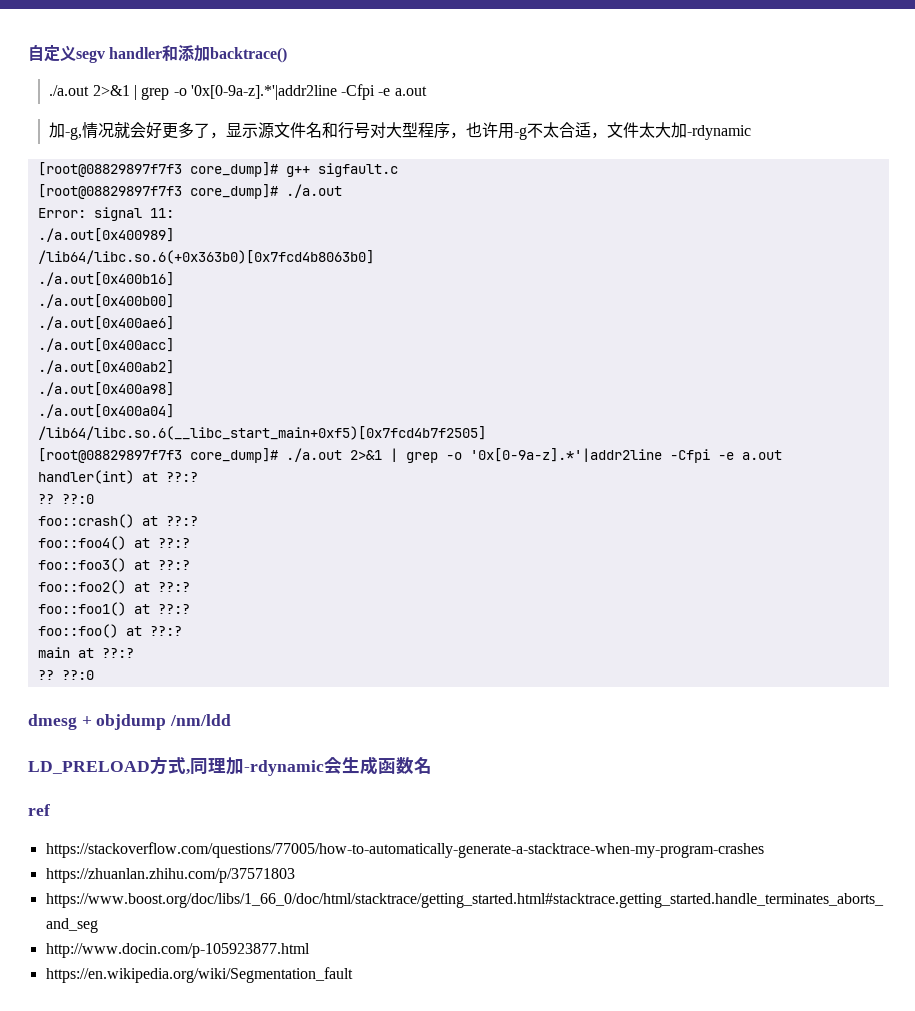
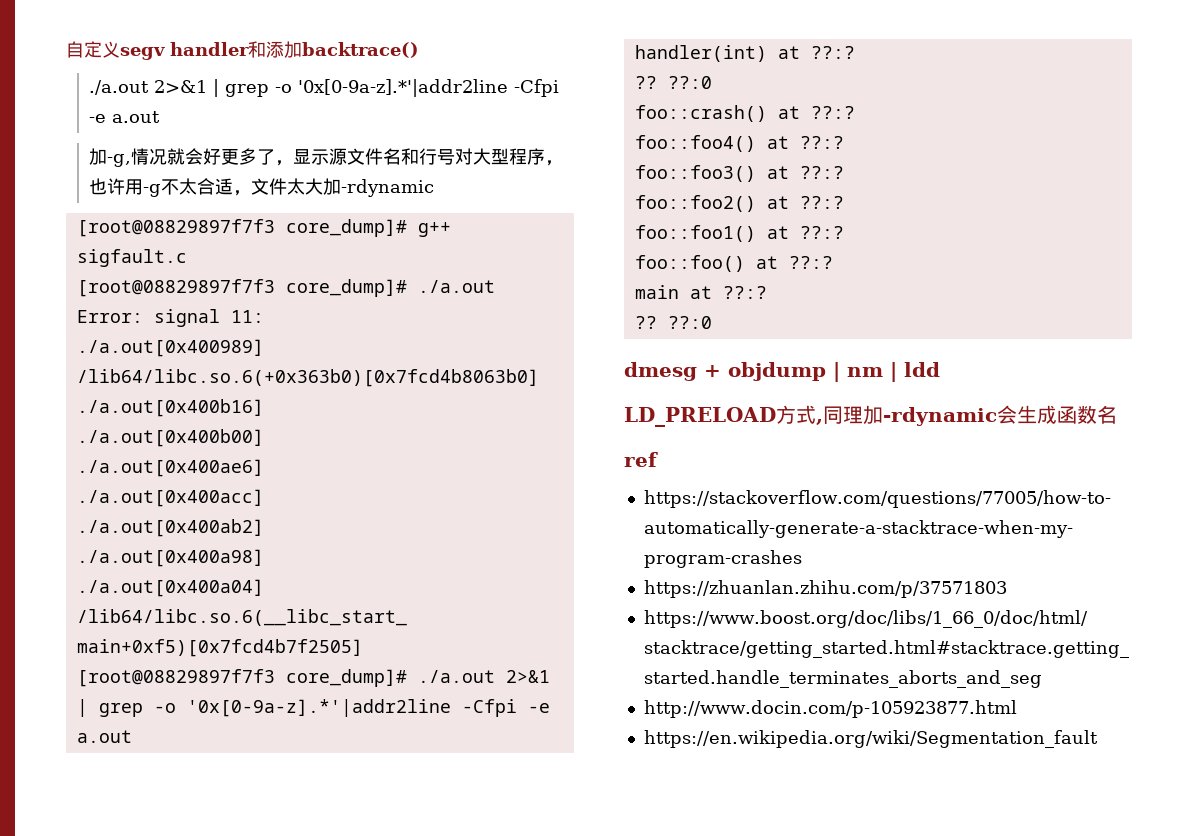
- dmesg + objdump /nm/ldd
+ dmesg + objdump | nm | ldd

